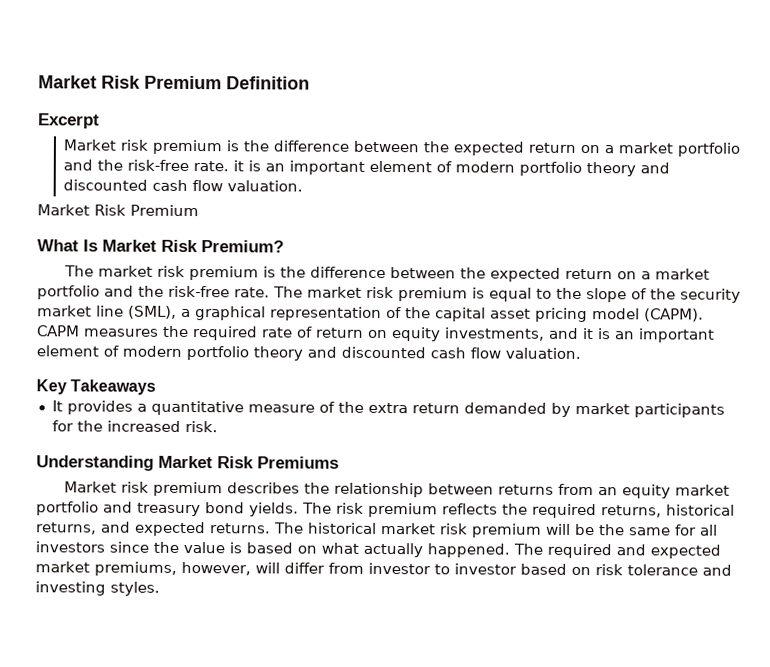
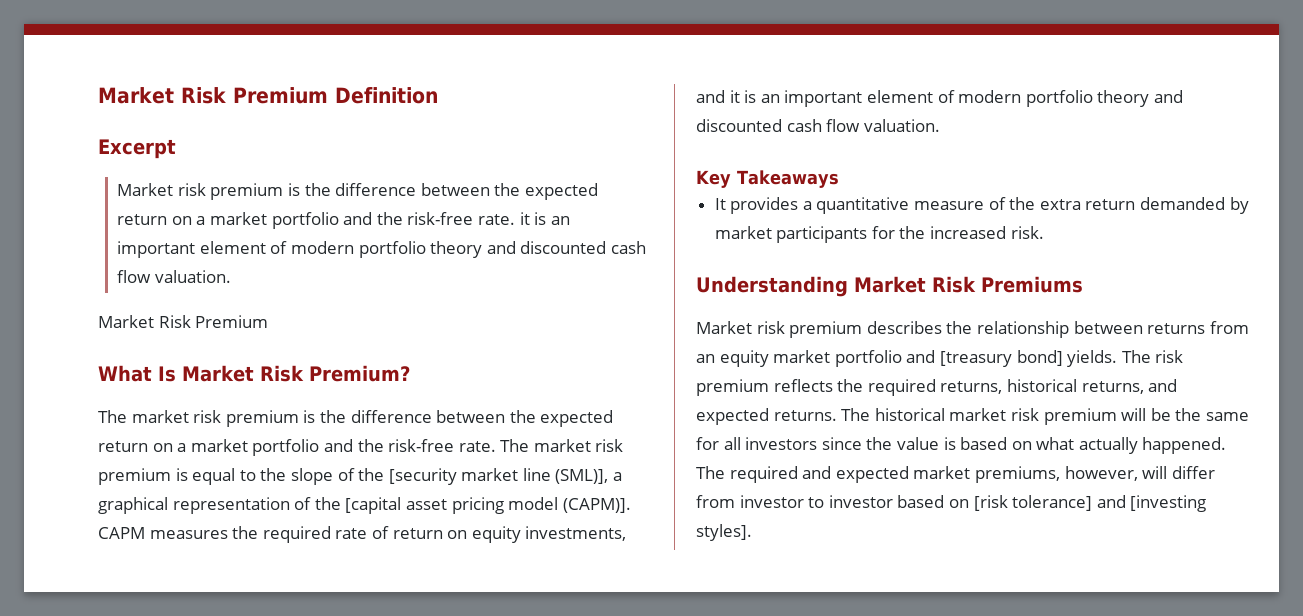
- The market risk premium is equal to the slope of the security market line (SML), a graphical representation of the capital asset pricing model (CAPM).
+ The market risk premium is equal to the slope of the [security market line (SML)], a graphical representation of the [capital asset pricing model (CAPM)].
- Market risk premium describes the relationship between returns from an equity market portfolio and treasury bond yields.
+ Market risk premium describes the relationship between returns from an equity market portfolio and [treasury bond] yields.
- The required and expected market premiums, however, will differ from investor to investor based on risk tolerance and investing styles.
+ The required and expected market premiums, however, will differ from investor to investor based on [risk tolerance] and [investing styles].

